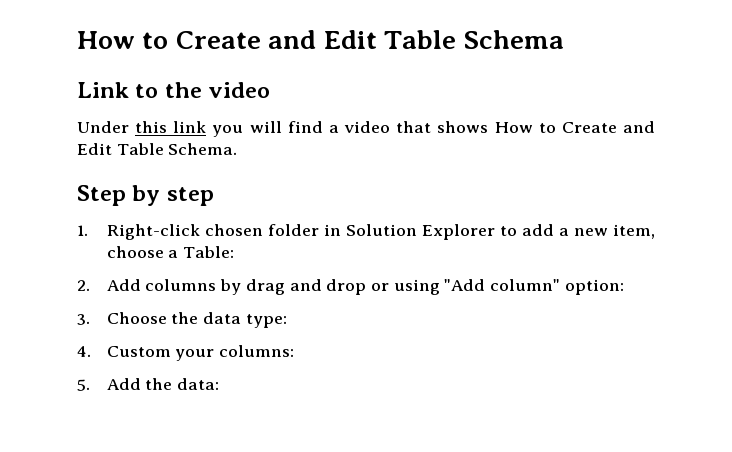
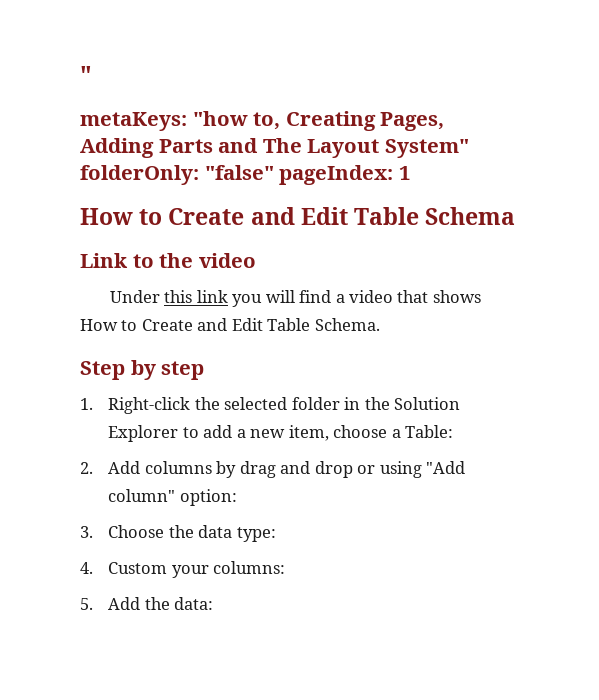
+ "
+ metaKeys: "how to, Creating Pages, Adding Parts and The Layout System" folderOnly: "false" pageIndex: 1
- 1. Right-click chosen folder in Solution Explorer to add a new item, choose a Table:
+ 1. Right-click the selected folder in the Solution Explorer to add a new item, choose a Table:

